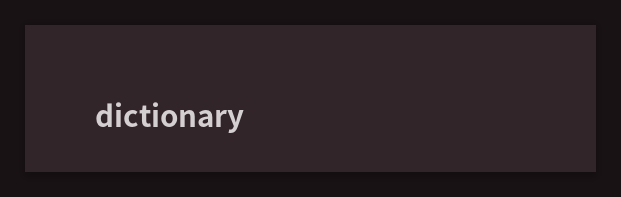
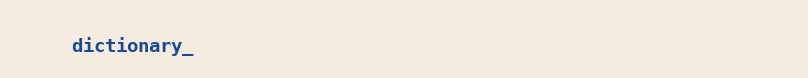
- dictionary
+ dictionary_

